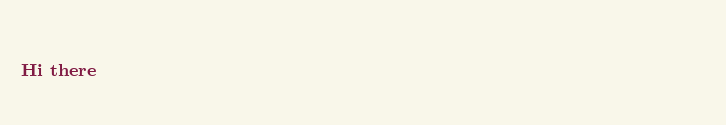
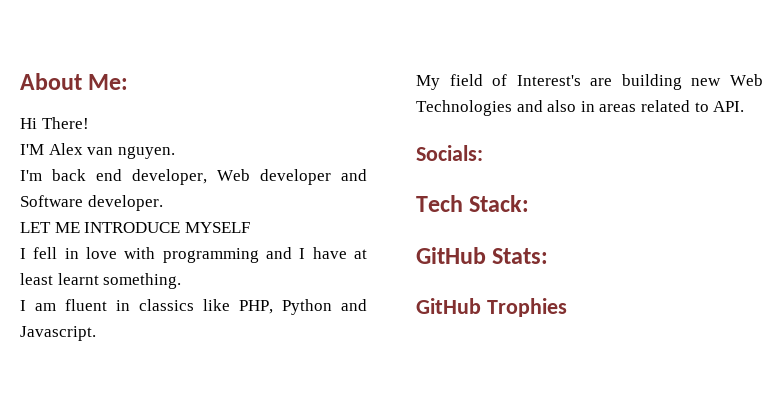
- Hi there
+ About Me:
+ Hi There!
+ I'M Alex van nguyen.
+ I'm back end developer, Web developer and Software developer.
+ LET ME INTRODUCE MYSELF
+ I fell in love with programming and I have at least learnt something.
+ I am fluent in classics like PHP, Python and Javascript.
+ My field of Interest's are building new Web Technologies and also in areas related to API.
+ Socials:
+ Tech Stack:
+ GitHub Stats:
+ GitHub Trophies

